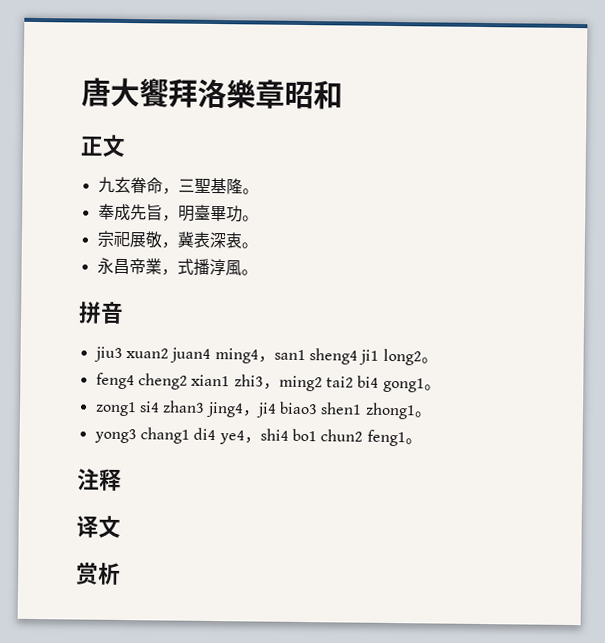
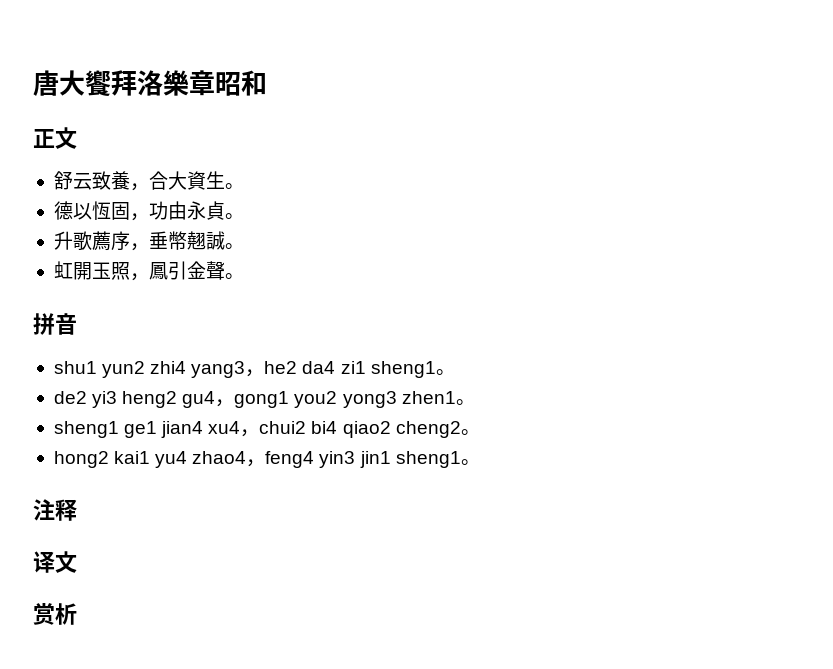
- 九玄眷命，三聖基隆。
- 奉成先旨，明臺畢功。
- 宗祀展敬，冀表深衷。
- 永昌帝業，式播淳風。
+ 舒云致養，合大資生。
+ 德以恆固，功由永貞。
+ 升歌薦序，垂幣翹誠。
+ 虹開玉照，鳳引金聲。
  拼音
- jiu3 xuan2 juan4 ming4，san1 sheng4 ji1 long2。
- feng4 cheng2 xian1 zhi3，ming2 tai2 bi4 gong1。
- zong1 si4 zhan3 jing4，ji4 biao3 shen1 zhong1。
- yong3 chang1 di4 ye4，shi4 bo1 chun2 feng1。
+ shu1 yun2 zhi4 yang3，he2 da4 zi1 sheng1。
+ de2 yi3 heng2 gu4，gong1 you2 yong3 zhen1。
+ sheng1 ge1 jian4 xu4，chui2 bi4 qiao2 cheng2。
+ hong2 kai1 yu4 zhao4，feng4 yin3 jin1 sheng1。

